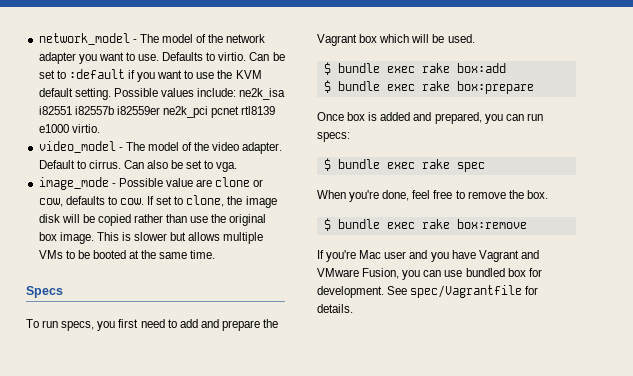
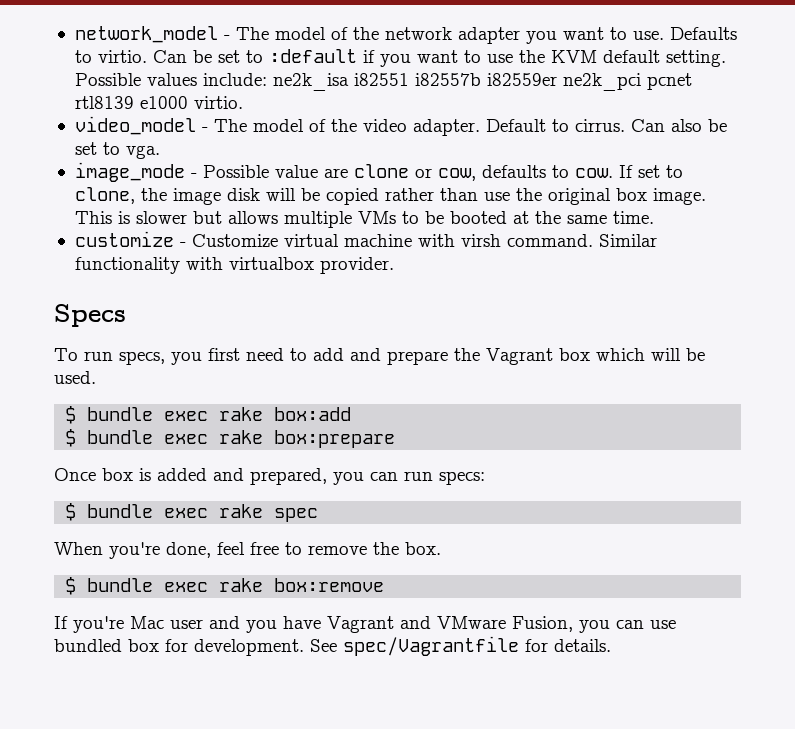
+ customize - Customize virtual machine with virsh command. Similar functionality with virtualbox provider.

